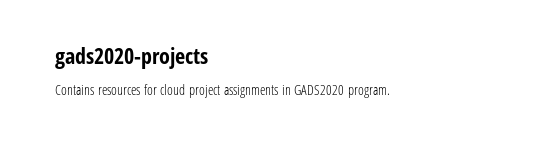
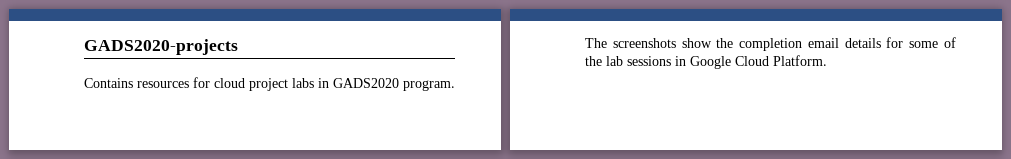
- gads2020-projects
+ GADS2020-projects
- Contains resources for cloud project assignments in GADS2020 program.
+ Contains resources for cloud project labs in GADS2020 program.
+ The screenshots show the completion email details for some of the lab sessions in Google Cloud Platform.

